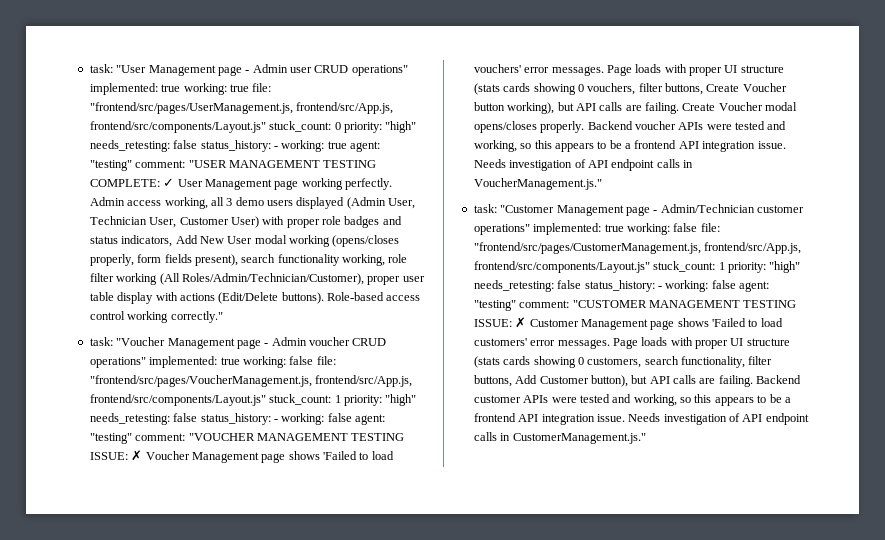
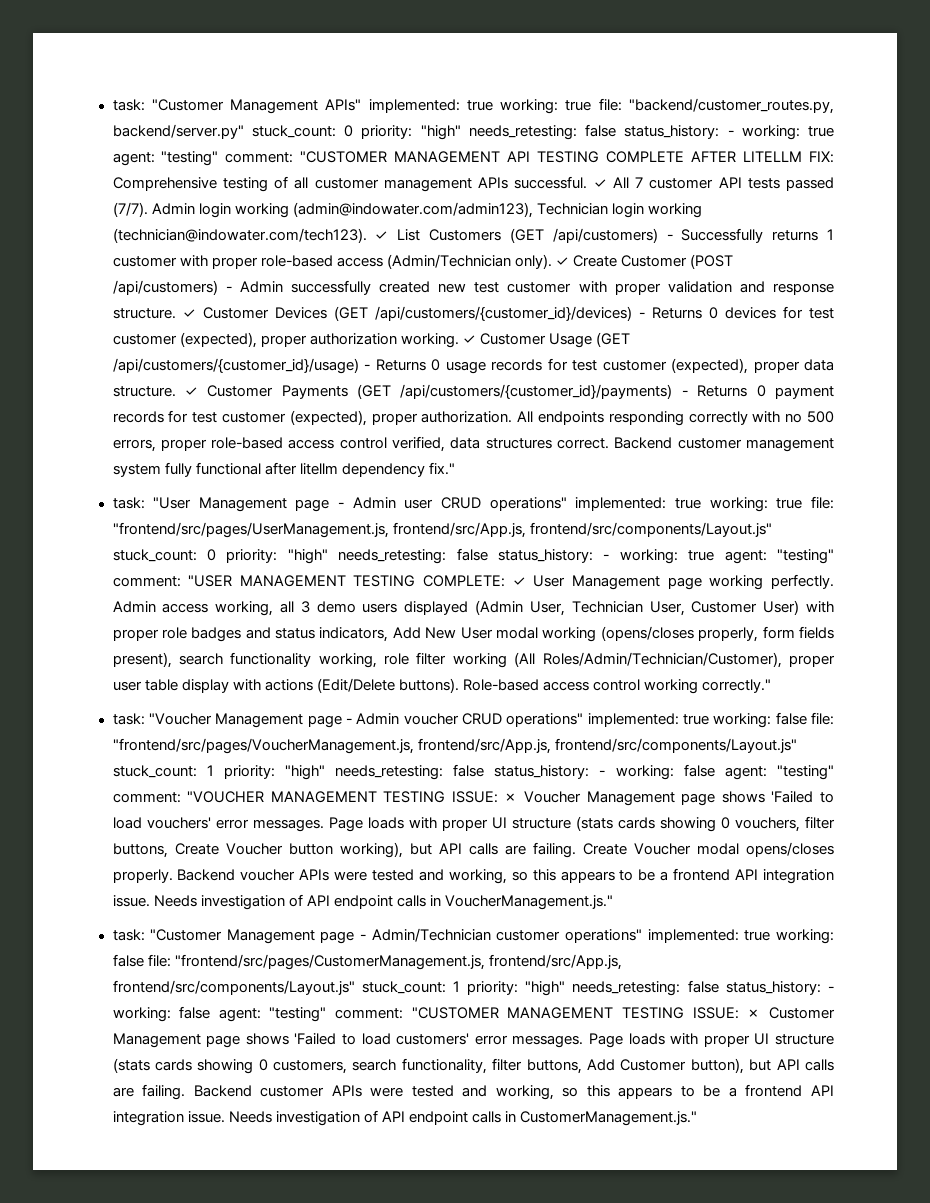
+ task: "Customer Management APIs" implemented: true working: true file: "backend/customer_routes.py, backend/server.py" stuck_count: 0 priority: "high" needs_retesting: false status_history: - working: true agent: "testing" comment: "CUSTOMER MANAGEMENT API TESTING COMPLETE AFTER LITELLM FIX: Comprehensive testing of all customer management APIs successful. ✓ All 7 customer API tests passed (7/7). Admin login working (admin@indowater.com/admin123), Technician login working (technician@indowater.com/tech123). ✓ List Customers (GET /api/customers) - Successfully returns 1 customer with proper role-based access (Admin/Technician only). ✓ Create Customer (POST /api/customers) - Admin successfully created new test customer with proper validation and response structure. ✓ Customer Devices (GET /api/customers/{customer_id}/devices) - Returns 0 devices for test customer (expected), proper authorization working. ✓ Customer Usage (GET /api/customers/{customer_id}/usage) - Returns 0 usage records for test customer (expected), proper data structure. ✓ Customer Payments (GET /api/customers/{customer_id}/payments) - Returns 0 payment records for test customer (expected), proper authorization. All endpoints responding correctly with no 500 errors, proper role-based access control verified, data structures correct. Backend customer management system fully functional after litellm dependency fix."

